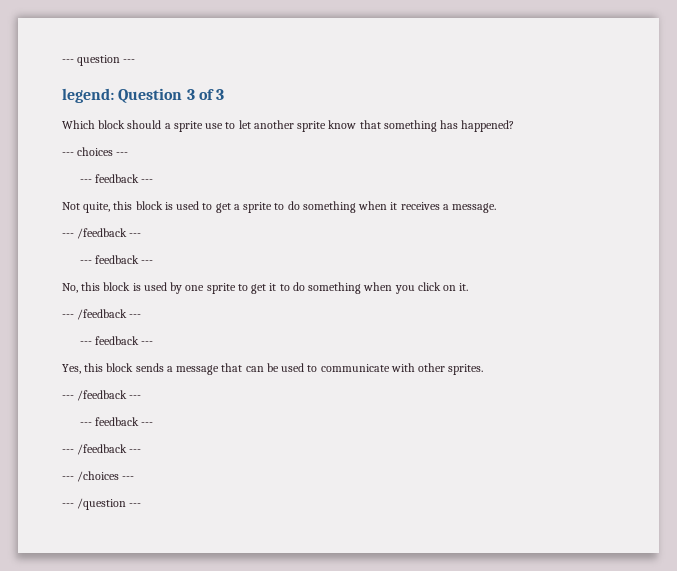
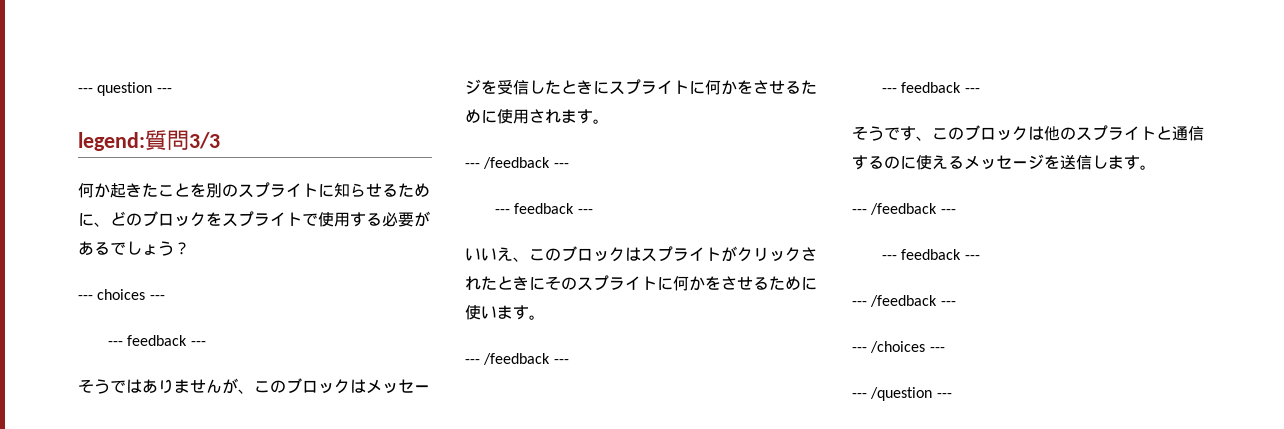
- legend: Question 3 of 3
- Which block should a sprite use to let another sprite know that something has happened?
+ legend:質問3/3
+ 何か起きたことを別のスプライトに知らせるために、どのブロックをスプライトで使用する必要があるでしょう？
- Not quite, this block is used to get a sprite to do something when it receives a message.
+ そうではありませんが、このブロックはメッセージを受信したときにスプライトに何かをさせるために使用されます。
  --- /feedback ---
  --- feedback ---
- No, this block is used by one sprite to get it to do something when you click on it.
+ いいえ、このブロックはスプライトがクリックされたときにそのスプライトに何かをさせるために使います。
  --- /feedback ---
  --- feedback ---
- Yes, this block sends a message that can be used to communicate with other sprites.
+ そうです、このブロックは他のスプライトと通信するのに使えるメッセージを送信します。

